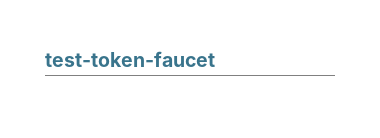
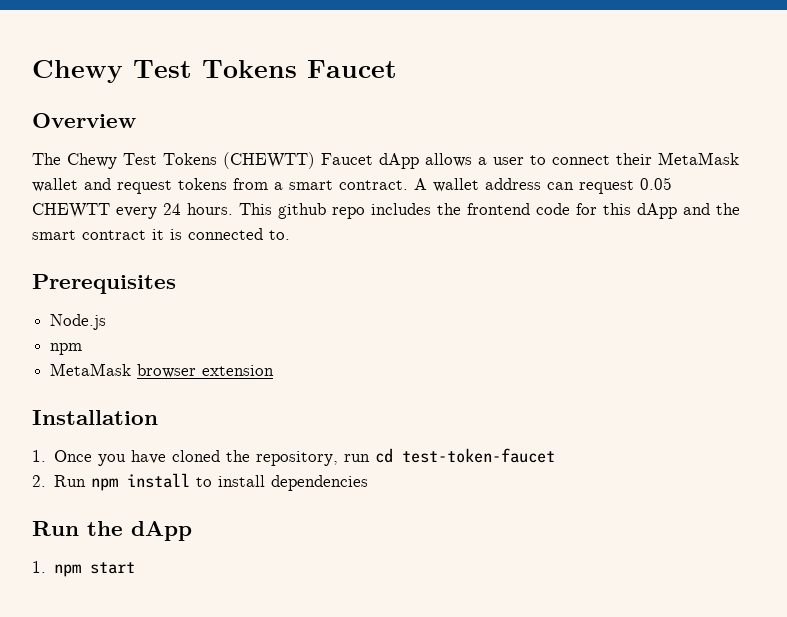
- test-token-faucet
+ Chewy Test Tokens Faucet
+ Overview
+ The Chewy Test Tokens (CHEWTT) Faucet dApp allows a user to connect their MetaMask wallet and request tokens from a smart contract. A wallet address can request 0.05 CHEWTT every 24 hours. This github repo includes the frontend code for this dApp and the smart contract it is connected to.
+ Prerequisites
+ Node.js
+ npm
+ MetaMask browser extension
+ Installation
+ 1. Once you have cloned the repository, run cd test-token-faucet
+ 2. Run npm install to install dependencies
+ Run the dApp
+ 1. npm start

